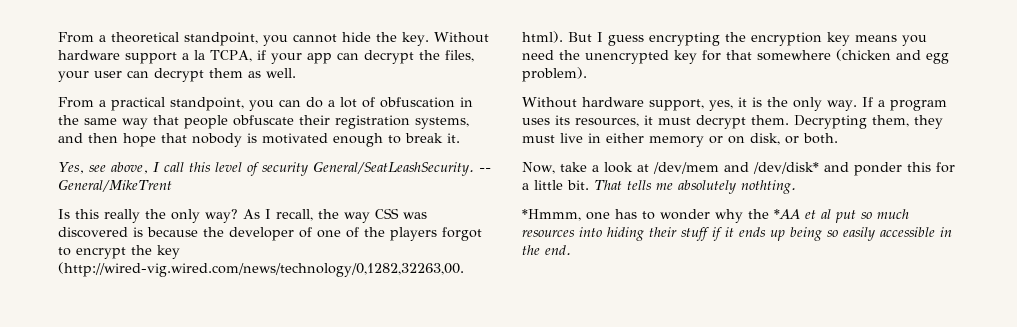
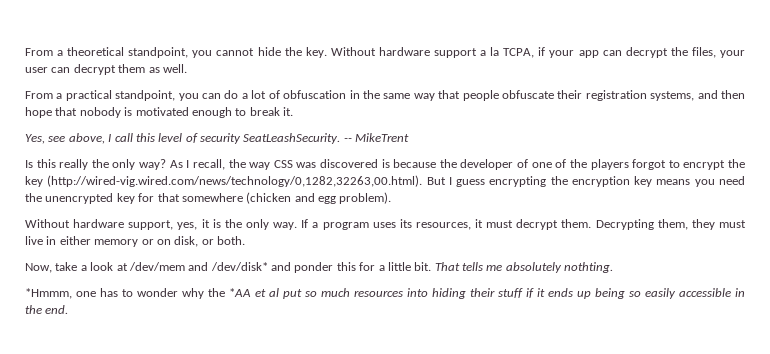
- Yes, see above, I call this level of security General/SeatLeashSecurity. -- General/MikeTrent
+ Yes, see above, I call this level of security SeatLeashSecurity. -- MikeTrent

